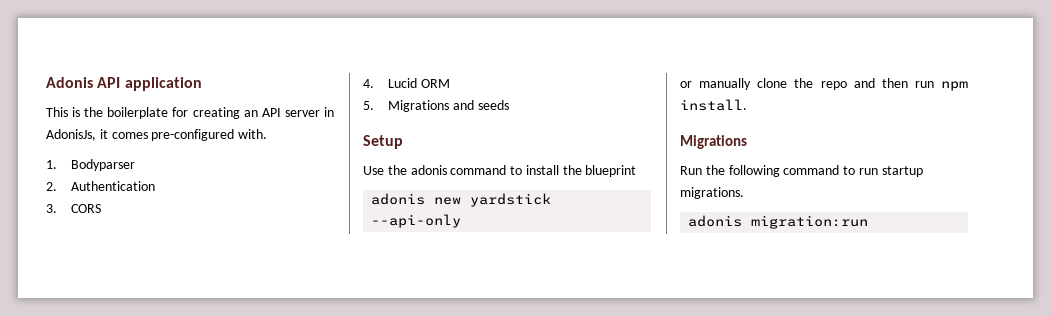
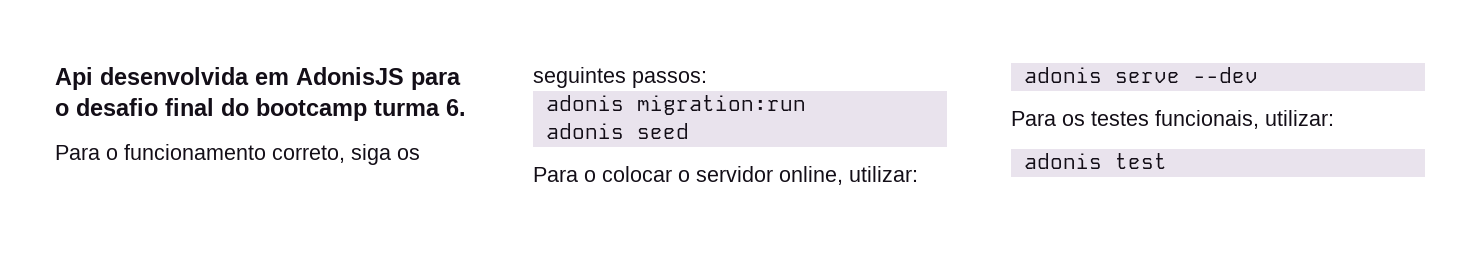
- Adonis API application
- This is the boilerplate for creating an API server in AdonisJs, it comes pre-configured with.
- 1. Bodyparser
- 2. Authentication
- 3. CORS
- 4. Lucid ORM
- 5. Migrations and seeds
- Setup
- Use the adonis command to install the blueprint
- adonis new yardstick --api-only
- or manually clone the repo and then run npm install.
- Migrations
- Run the following command to run startup migrations.
+ Api desenvolvida em AdonisJS para o desafio final do bootcamp turma 6.
+ Para o funcionamento correto, siga os seguintes passos:
  adonis migration:run
+ adonis seed
+ Para o colocar o servidor online, utilizar:
+ adonis serve --dev
+ Para os testes funcionais, utilizar:
+ adonis test

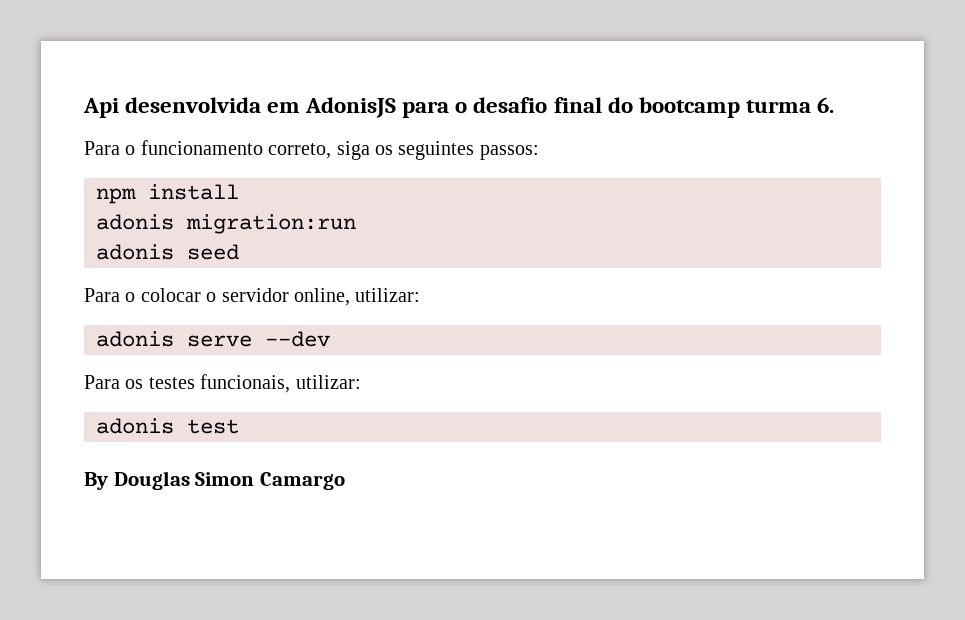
+ npm install
+ By Douglas Simon Camargo

